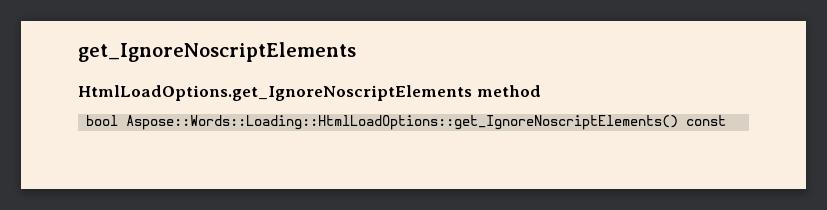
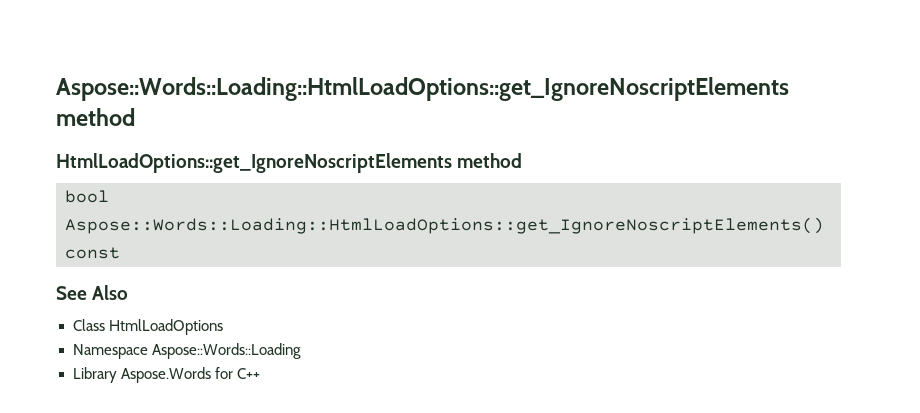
- get_IgnoreNoscriptElements
- HtmlLoadOptions.get_IgnoreNoscriptElements method
+ Aspose::Words::Loading::HtmlLoadOptions::get_IgnoreNoscriptElements method
+ HtmlLoadOptions::get_IgnoreNoscriptElements method
+ See Also
+ Class HtmlLoadOptions
+ Namespace Aspose::Words::Loading
+ Library Aspose.Words for C++

